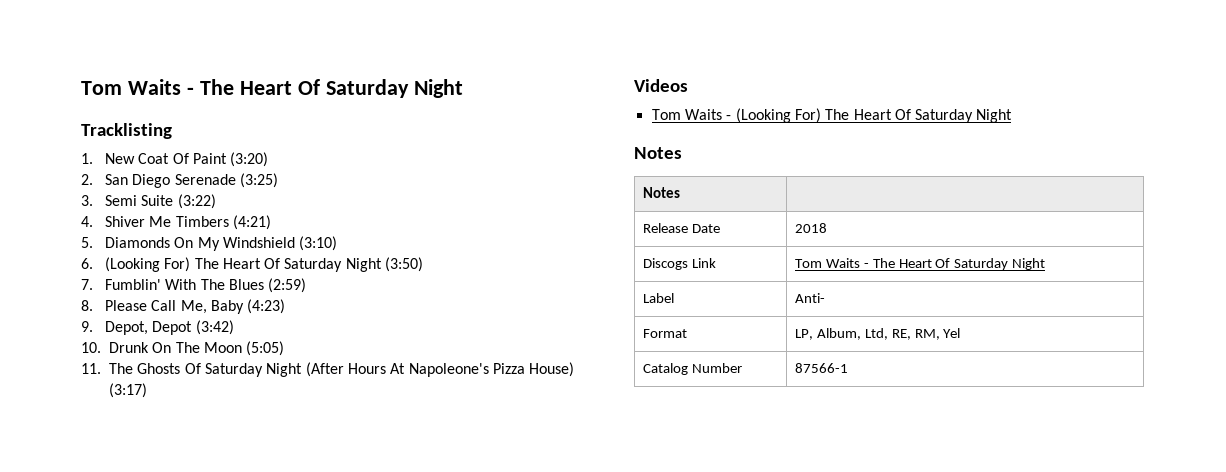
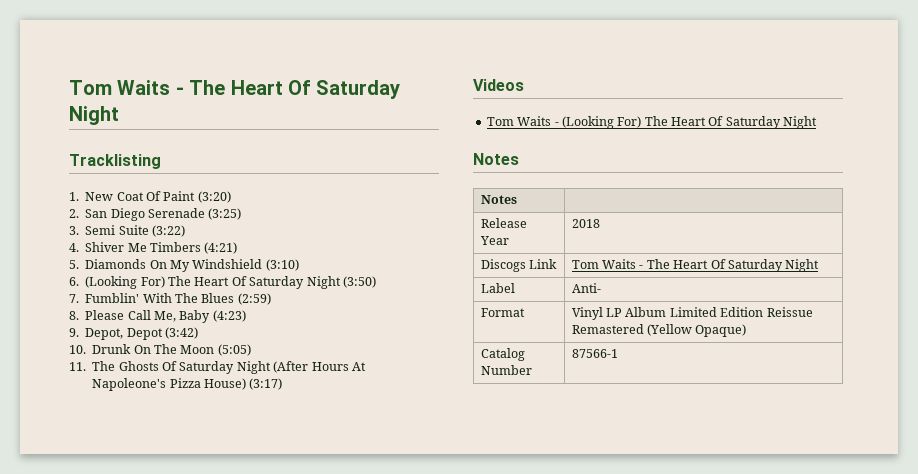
- Release Date | 2018
+ Release Year | 2018
- Format | LP, Album, Ltd, RE, RM, Yel
+ Format | Vinyl LP Album Limited Edition Reissue Remastered (Yellow Opaque)

